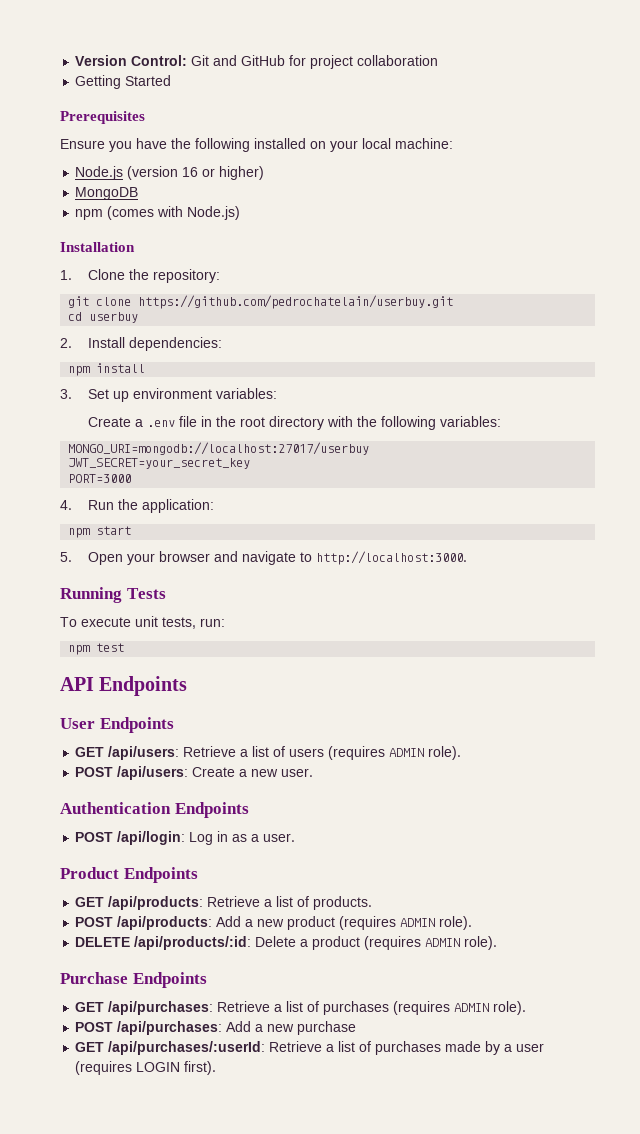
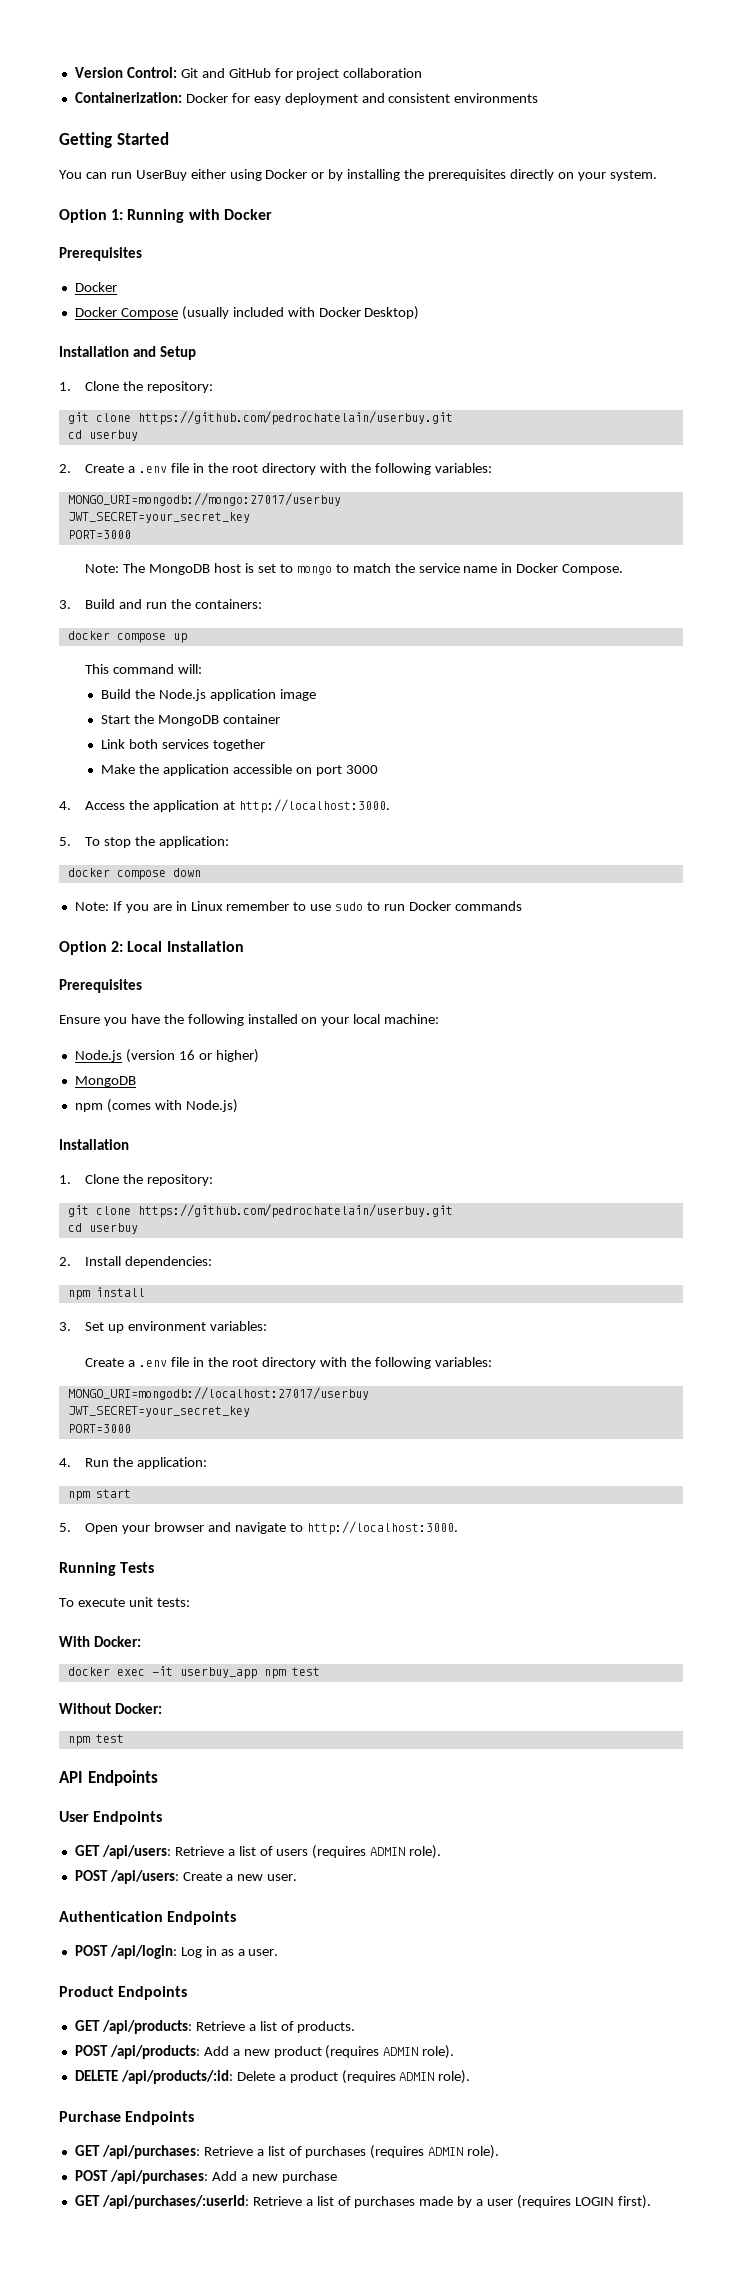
+ Containerization: Docker for easy deployment and consistent environments
  Getting Started
+ You can run UserBuy either using Docker or by installing the prerequisites directly on your system.
+ Option 1: Running with Docker
+ Prerequisites
+ Docker
+ Docker Compose (usually included with Docker Desktop)
+ Installation and Setup
+ 1. Clone the repository:
+ git clone https://github.com/pedrochatelain/userbuy.git
+ cd userbuy
+ 2. Create a .env file in the root directory with the following variables:
+ MONGO_URI=mongodb://mongo:27017/userbuy
+ JWT_SECRET=your_secret_key
+ PORT=3000
+ Note: The MongoDB host is set to mongo to match the service name in Docker Compose.
+ 3. Build and run the containers:
+ docker compose up
+ This command will:
+ Build the Node.js application image
+ Start the MongoDB container
+ Link both services together
+ Make the application accessible on port 3000
+ 4. Access the application at http://localhost:3000.
+ 5. To stop the application:
+ docker compose down
+ Note: If you are in Linux remember to use sudo to run Docker commands
+ Option 2: Local Installation
- To execute unit tests, run:
+ To execute unit tests:
+ With Docker:
+ docker exec -it userbuy_app npm test
+ Without Docker:

